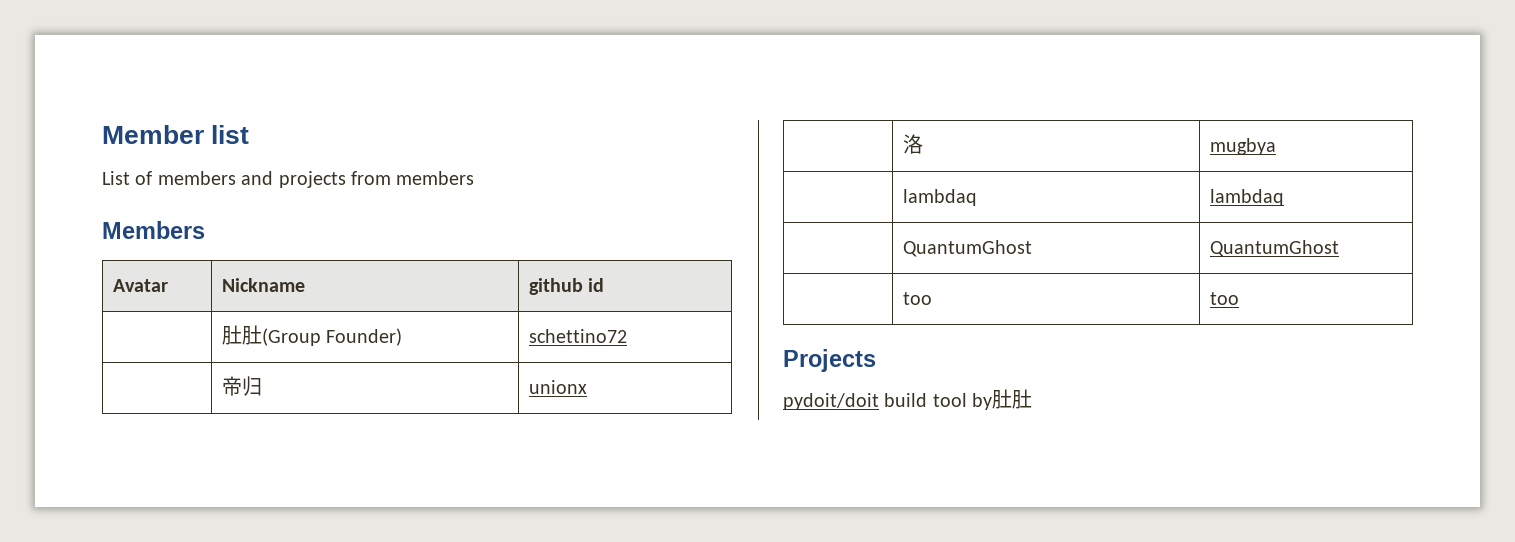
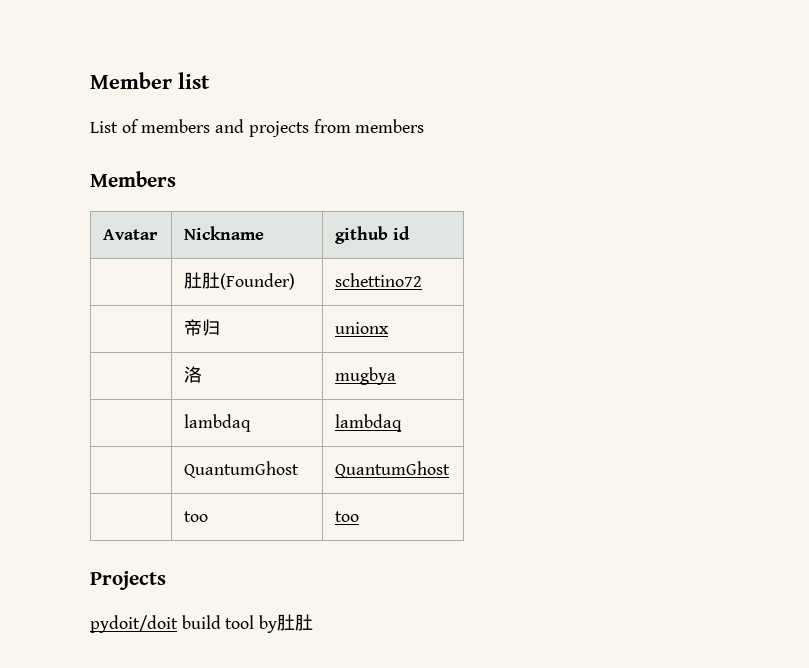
- | 肚肚(Group Founder) | schettino72
+ | 肚肚(Founder) | schettino72

